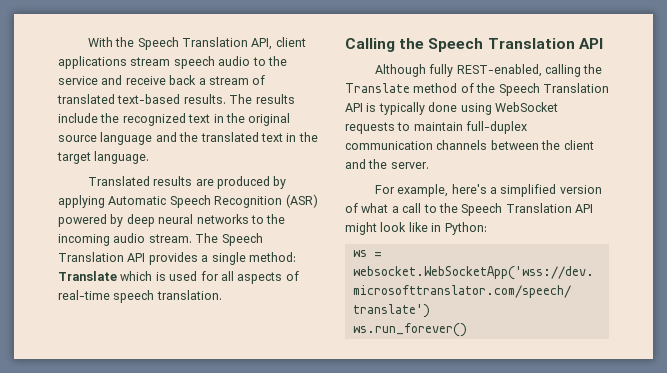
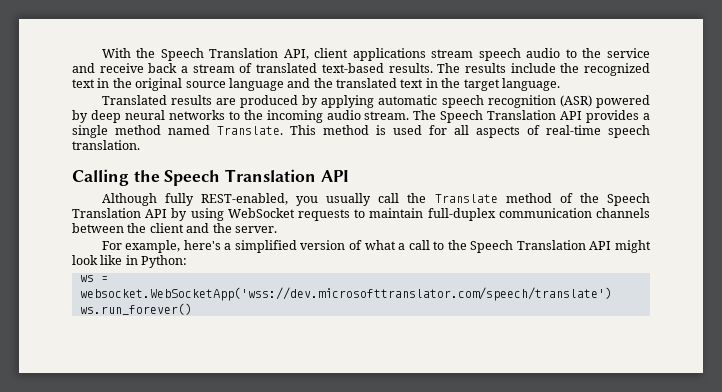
- Translated results are produced by applying Automatic Speech Recognition (ASR) powered by deep neural networks to the incoming audio stream.
+ Translated results are produced by applying automatic speech recognition (ASR) powered by deep neural networks to the incoming audio stream.
- The Speech Translation API provides a single method: Translate which is used for all aspects of real-time speech translation.
+ The Speech Translation API provides a single method named Translate. This method is used for all aspects of real-time speech translation.
- Although fully REST-enabled, calling the Translate method of the Speech Translation API is typically done using WebSocket requests to maintain full-duplex communication channels between the client and the server.
+ Although fully REST-enabled, you usually call the Translate method of the Speech Translation API by using WebSocket requests to maintain full-duplex communication channels between the client and the server.

